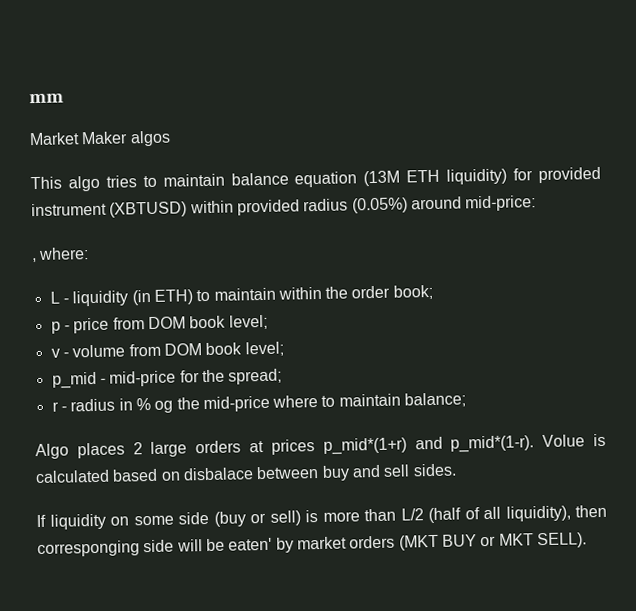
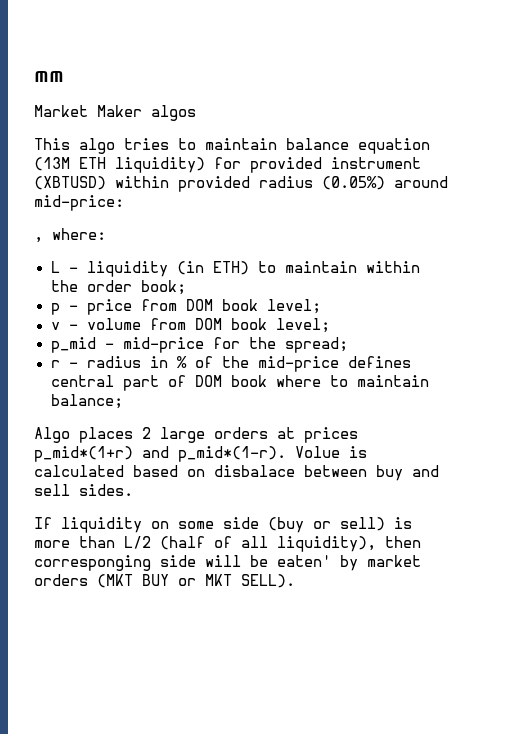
- r - radius in % og the mid-price where to maintain balance;
+ r - radius in % of the mid-price defines central part of DOM book where to maintain balance;

